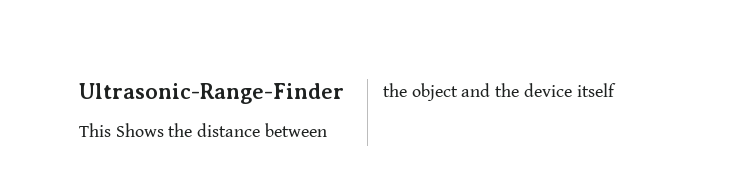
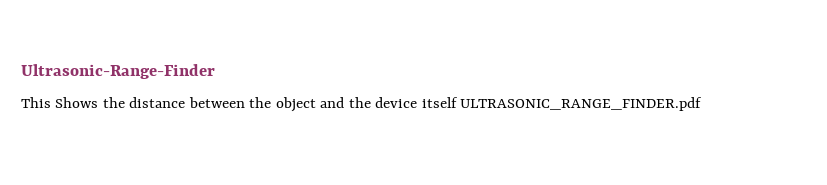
- This Shows the distance between the object and the device itself
+ This Shows the distance between the object and the device itself ULTRASONIC_RANGE_FINDER.pdf

